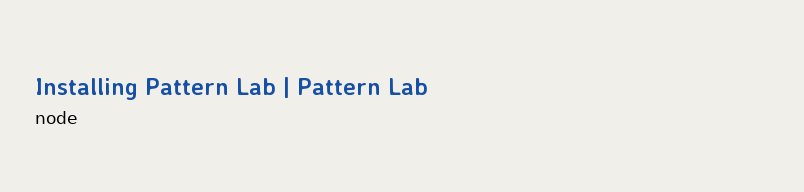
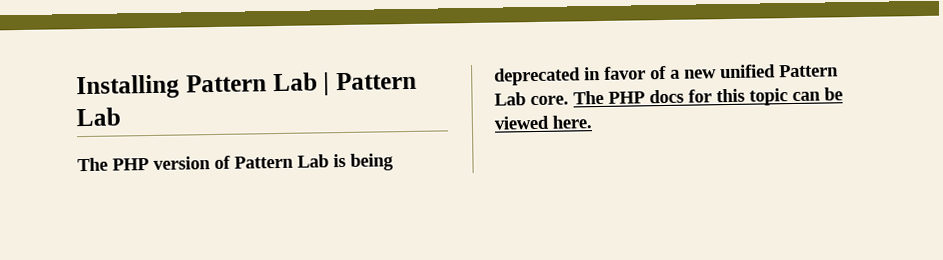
- node
+ The PHP version of Pattern Lab is being deprecated in favor of a new unified Pattern Lab core. The PHP docs for this topic can be viewed here.

